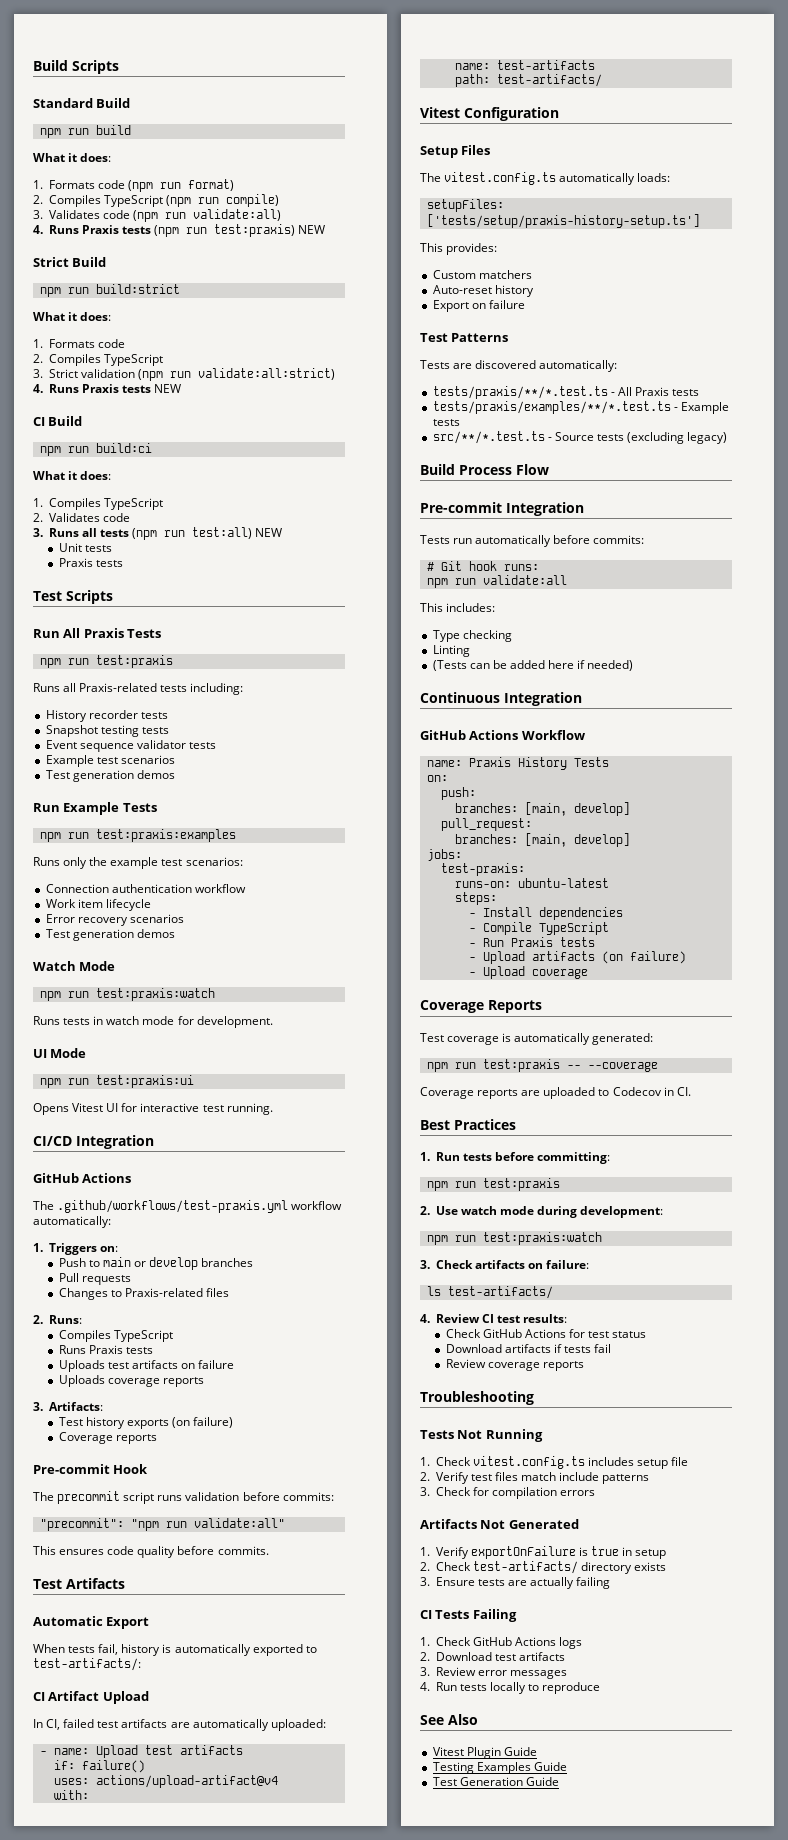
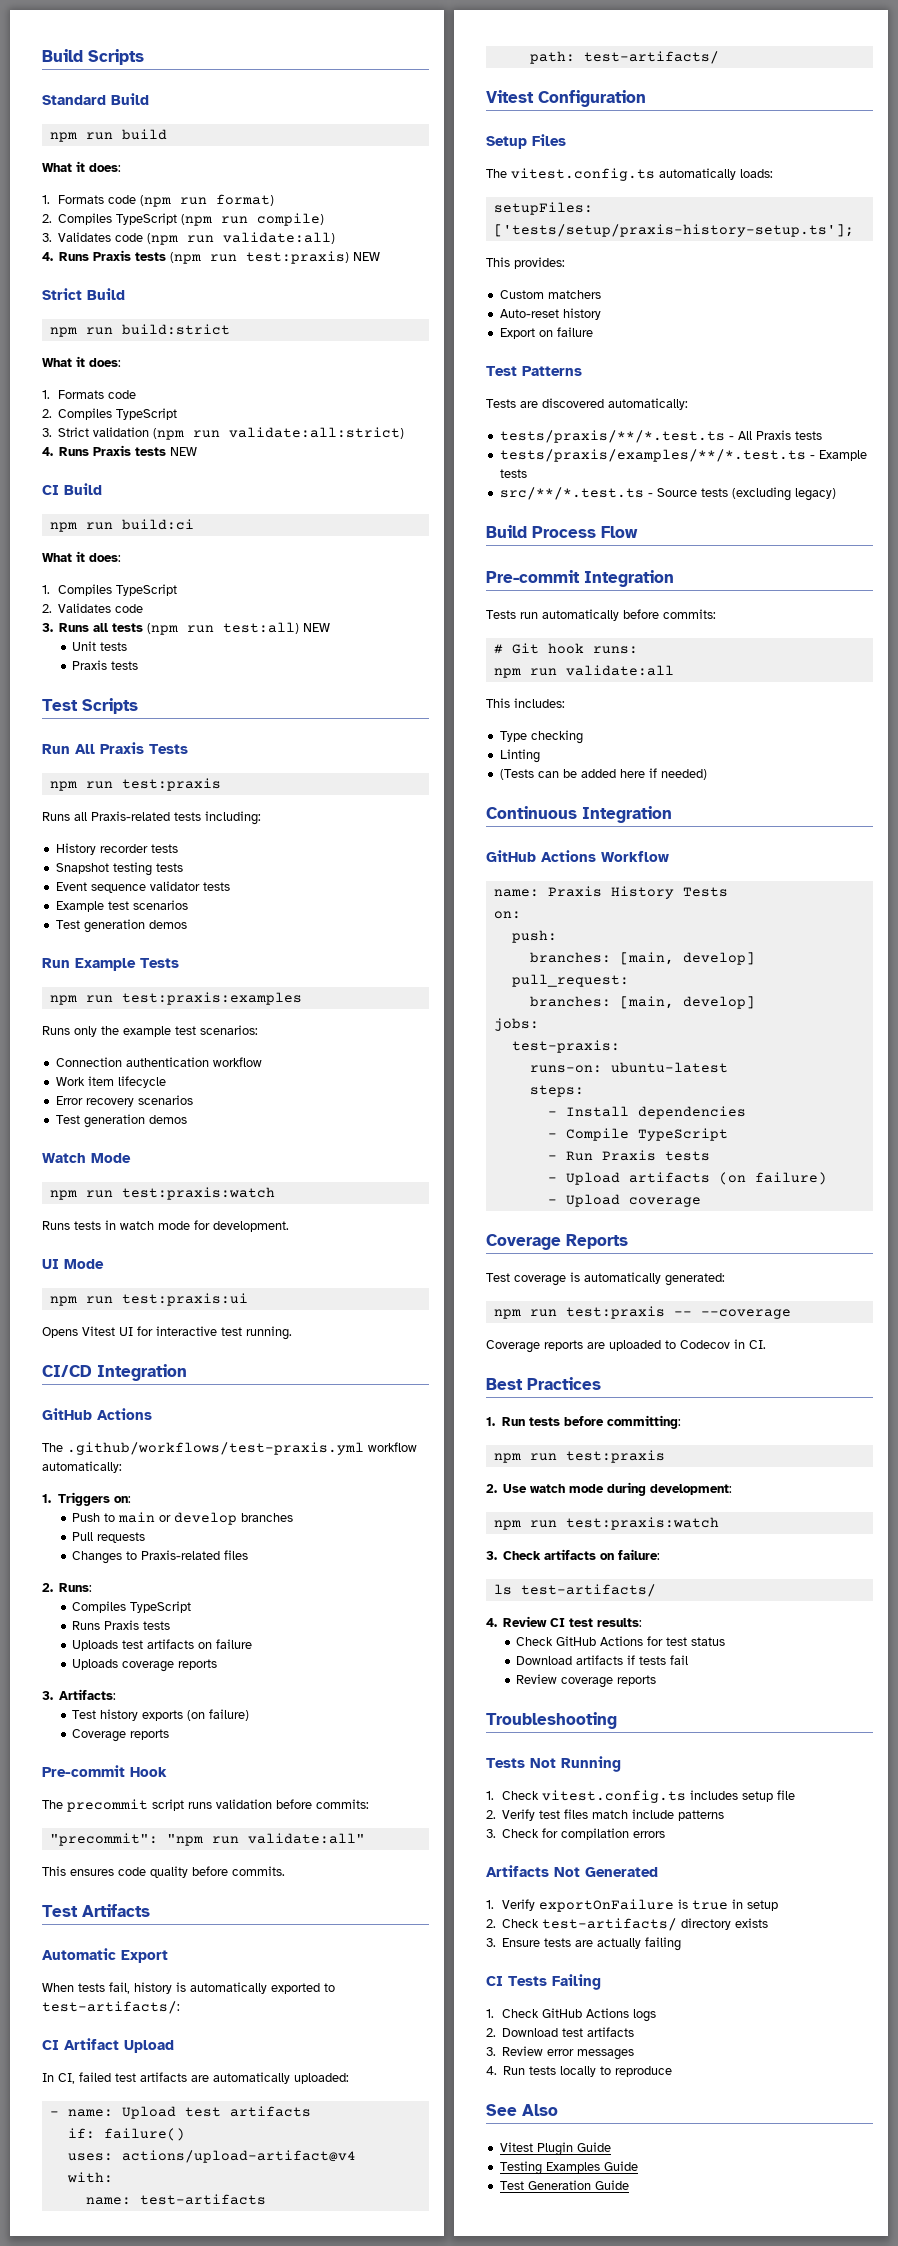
- setupFiles: ['tests/setup/praxis-history-setup.ts']
+ setupFiles: ['tests/setup/praxis-history-setup.ts'];

